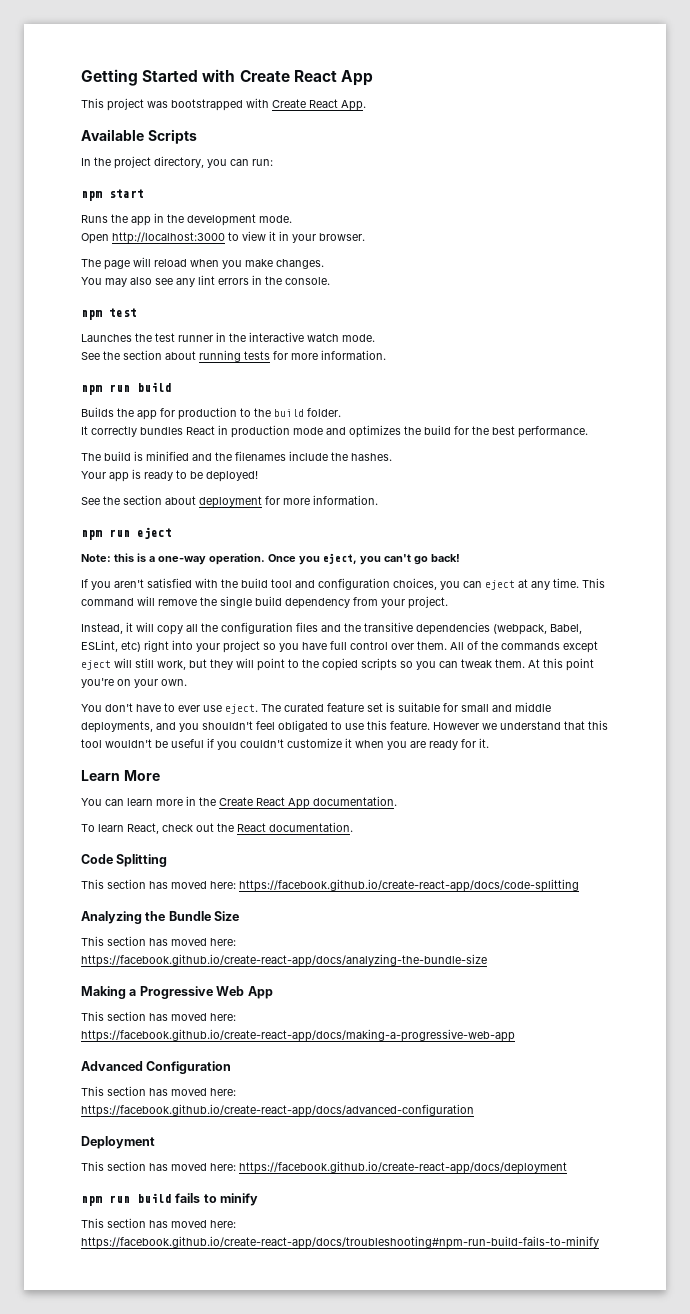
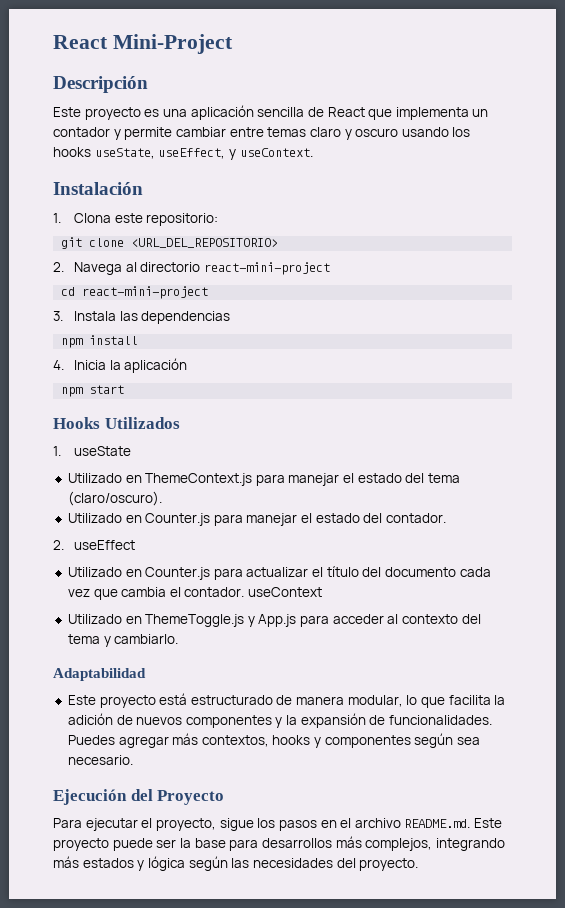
- Getting Started with Create React App
- This project was bootstrapped with Create React App.
- Available Scripts
- In the project directory, you can run:
+ React Mini-Project
+ Descripción
+ Este proyecto es una aplicación sencilla de React que implementa un contador y permite cambiar entre temas claro y oscuro usando los hooks useState, useEffect, y useContext.
+ Instalación
+ 1. Clona este repositorio:
+ git clone <URL_DEL_REPOSITORIO>
+ 2. Navega al directorio react-mini-project
+ cd react-mini-project
+ 3. Instala las dependencias
+ npm install
+ 4. Inicia la aplicación
  npm start
- Runs the app in the development mode.
- Open http://localhost:3000 to view it in your browser.
- The page will reload when you make changes.
- You may also see any lint errors in the console.
- npm test
- Launches the test runner in the interactive watch mode.
- See the section about running tests for more information.
- npm run build
- Builds the app for production to the build folder.
- It correctly bundles React in production mode and optimizes the build for the best performance.
- The build is minified and the filenames include the hashes.
- Your app is ready to be deployed!
- See the section about deployment for more information.
- npm run eject
- Note: this is a one-way operation. Once you eject, you can't go back!
- If you aren't satisfied with the build tool and configuration choices, you can eject at any time. This command will remove the single build dependency from your project.
- Instead, it will copy all the configuration files and the transitive dependencies (webpack, Babel, ESLint, etc) right into your project so you have full control over them. All of the commands except eject will still work, but they will point to the copied scripts so you can tweak them. At this point you're on your own.
- You don't have to ever use eject. The curated feature set is suitable for small and middle deployments, and you shouldn't feel obligated to use this feature. However we understand that this tool wouldn't be useful if you couldn't customize it when you are ready for it.
- Learn More
- You can learn more in the Create React App documentation.
- To learn React, check out the React documentation.
- Code Splitting
- This section has moved here: https://facebook.github.io/create-react-app/docs/code-splitting
- Analyzing the Bundle Size
- This section has moved here: https://facebook.github.io/create-react-app/docs/analyzing-the-bundle-size
- Making a Progressive Web App
- This section has moved here: https://facebook.github.io/create-react-app/docs/making-a-progressive-web-app
- Advanced Configuration
- This section has moved here: https://facebook.github.io/create-react-app/docs/advanced-configuration
- Deployment
- This section has moved here: https://facebook.github.io/create-react-app/docs/deployment
- npm run build fails to minify
- This section has moved here: https://facebook.github.io/create-react-app/docs/troubleshooting#npm-run-build-fails-to-minify
+ Hooks Utilizados
+ 1. useState
+ Utilizado en ThemeContext.js para manejar el estado del tema (claro/oscuro).
+ Utilizado en Counter.js para manejar el estado del contador.
+ 2. useEffect
+ Utilizado en Counter.js para actualizar el título del documento cada vez que cambia el contador. useContext
+ Utilizado en ThemeToggle.js y App.js para acceder al contexto del tema y cambiarlo.
+ Adaptabilidad
+ Este proyecto está estructurado de manera modular, lo que facilita la adición de nuevos componentes y la expansión de funcionalidades. Puedes agregar más contextos, hooks y componentes según sea necesario.
+ Ejecución del Proyecto
+ Para ejecutar el proyecto, sigue los pasos en el archivo README.md. Este proyecto puede ser la base para desarrollos más complejos, integrando más estados y lógica según las necesidades del proyecto.

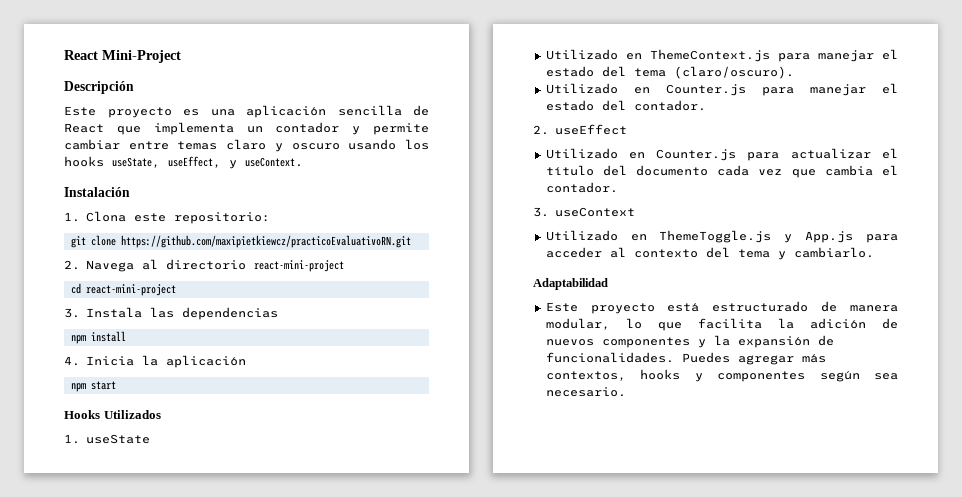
- git clone <URL_DEL_REPOSITORIO>
+ git clone https://github.com/maxipietkiewcz/practicoEvaluativoRN.git
- Utilizado en Counter.js para actualizar el título del documento cada vez que cambia el contador. useContext
+ Utilizado en Counter.js para actualizar el título del documento cada vez que cambia el contador.
+ 3. useContext
- Ejecución del Proyecto
- Para ejecutar el proyecto, sigue los pasos en el archivo README.md. Este proyecto puede ser la base para desarrollos más complejos, integrando más estados y lógica según las necesidades del proyecto.

